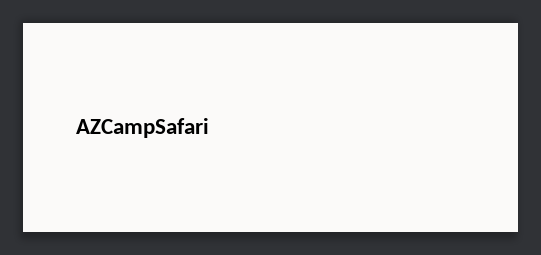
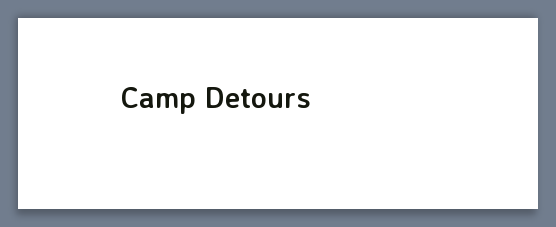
- AZCampSafari
+ Camp Detours

